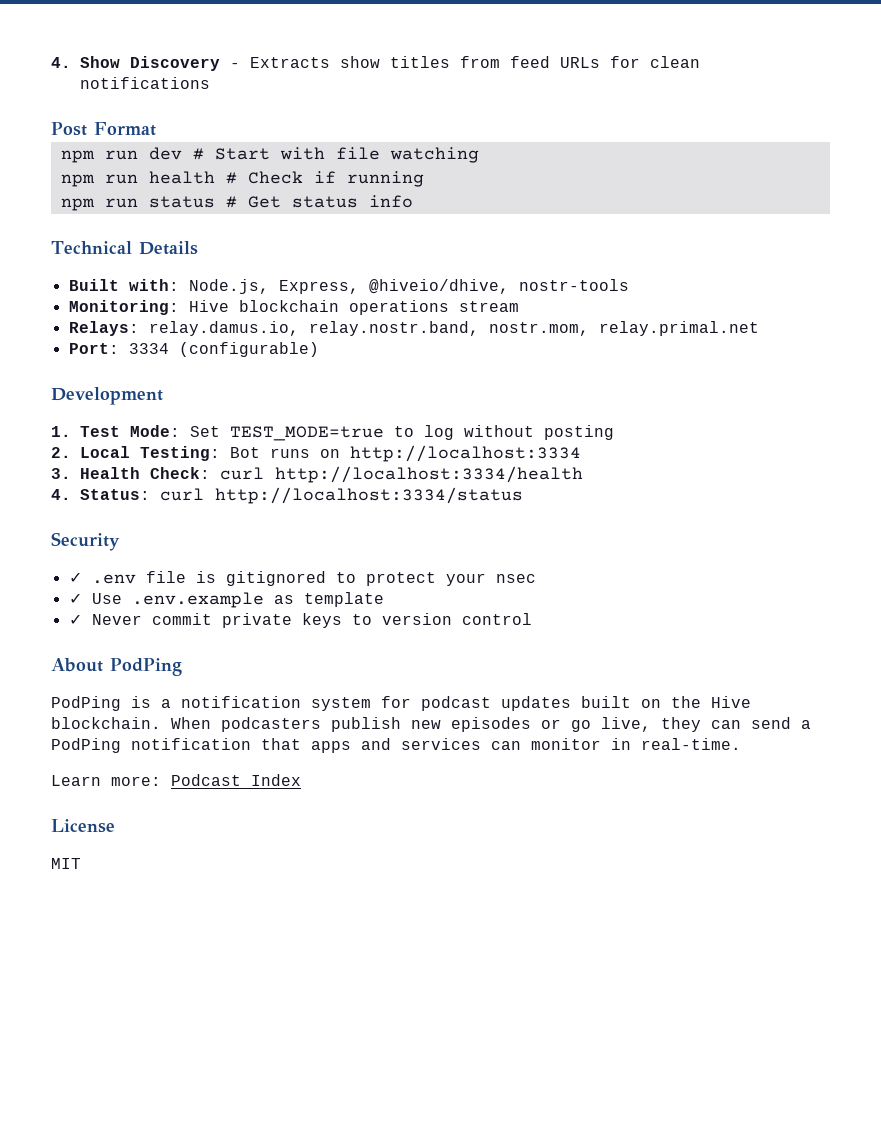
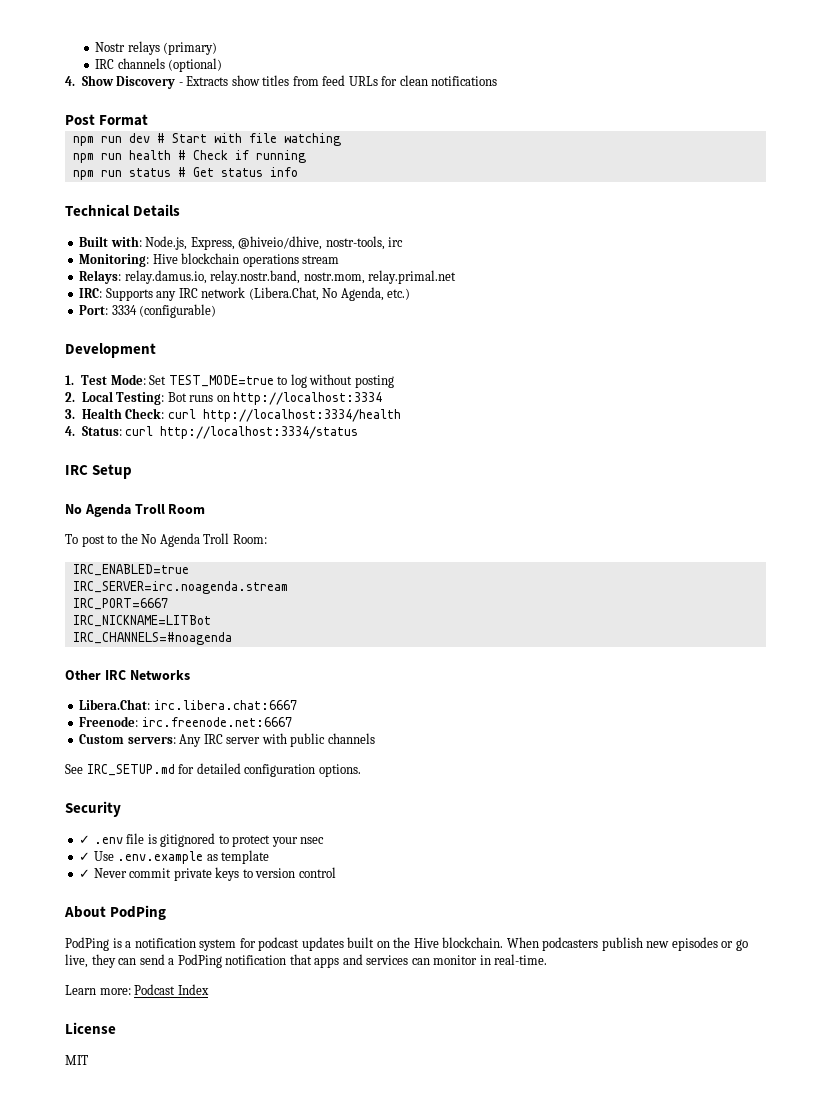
+ Nostr relays (primary)
+ IRC channels (optional)
- Built with: Node.js, Express, @hiveio/dhive, nostr-tools
+ Built with: Node.js, Express, @hiveio/dhive, nostr-tools, irc
+ IRC: Supports any IRC network (Libera.Chat, No Agenda, etc.)
+ IRC Setup
+ No Agenda Troll Room
+ To post to the No Agenda Troll Room:
+ IRC_ENABLED=true
+ IRC_SERVER=irc.noagenda.stream
+ IRC_PORT=6667
+ IRC_NICKNAME=LITBot
+ IRC_CHANNELS=#noagenda
+ Other IRC Networks
+ Libera.Chat: irc.libera.chat:6667
+ Freenode: irc.freenode.net:6667
+ Custom servers: Any IRC server with public channels
+ See IRC_SETUP.md for detailed configuration options.

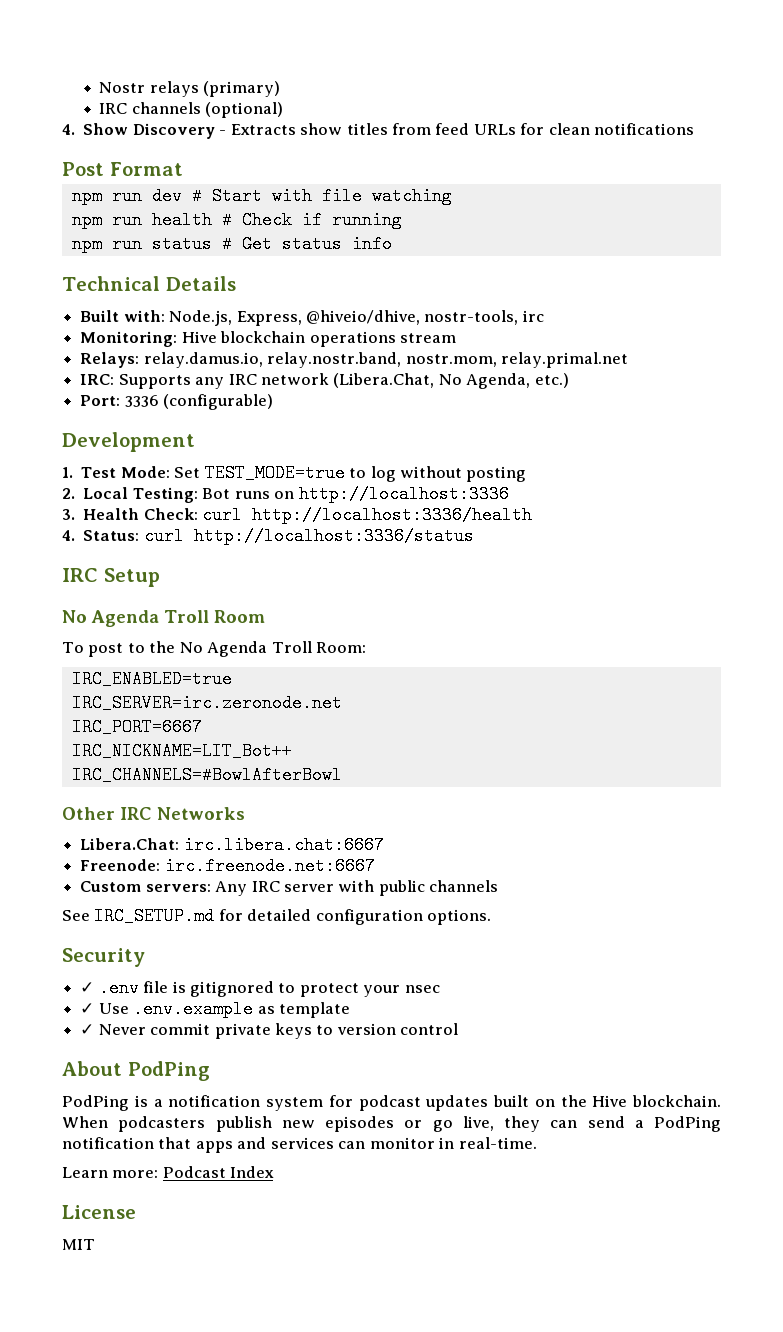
- Port: 3334 (configurable)
+ Port: 3336 (configurable)
- 2. Local Testing: Bot runs on http://localhost:3334
+ 2. Local Testing: Bot runs on http://localhost:3336
- 3. Health Check: curl http://localhost:3334/health
+ 3. Health Check: curl http://localhost:3336/health
- 4. Status: curl http://localhost:3334/status
+ 4. Status: curl http://localhost:3336/status
- IRC_SERVER=irc.noagenda.stream
+ IRC_SERVER=irc.zeronode.net
- IRC_NICKNAME=LITBot
- IRC_CHANNELS=#noagenda
+ IRC_NICKNAME=LIT_Bot++
+ IRC_CHANNELS=#BowlAfterBowl

